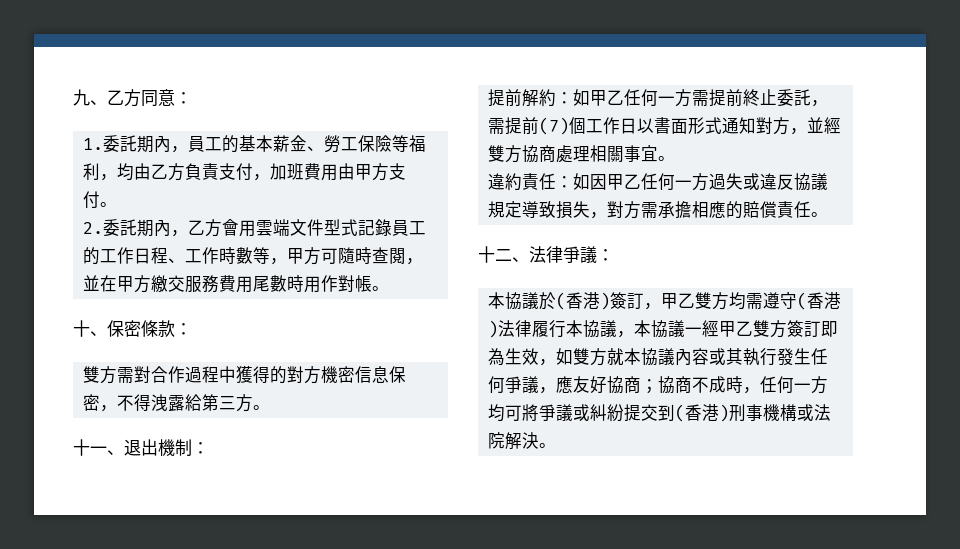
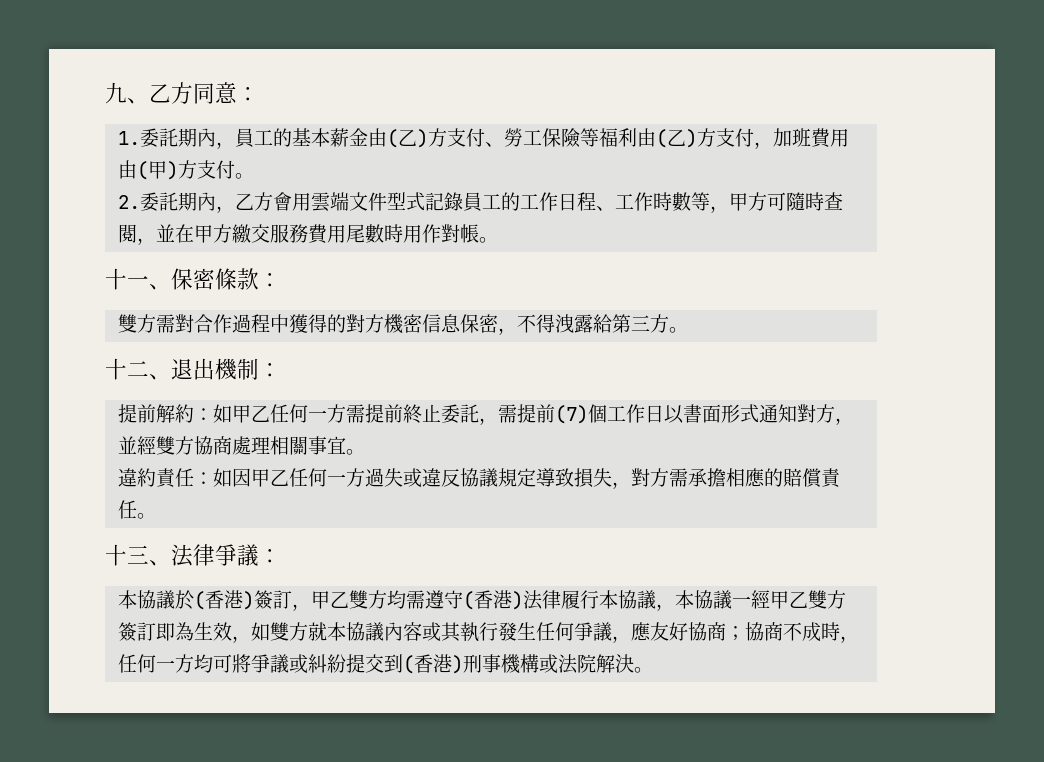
- 1.委託期內，員工的基本薪金、勞工保險等福利，均由乙方負責支付，加班費用由甲方支付。
+ 1.委託期內，員工的基本薪金由(乙)方支付、勞工保險等福利由(乙)方支付，加班費用由(甲)方支付。
- 十、保密條款：
+ 十一、保密條款：
- 十一、退出機制：
+ 十二、退出機制：
- 十二、法律爭議：
+ 十三、法律爭議：

